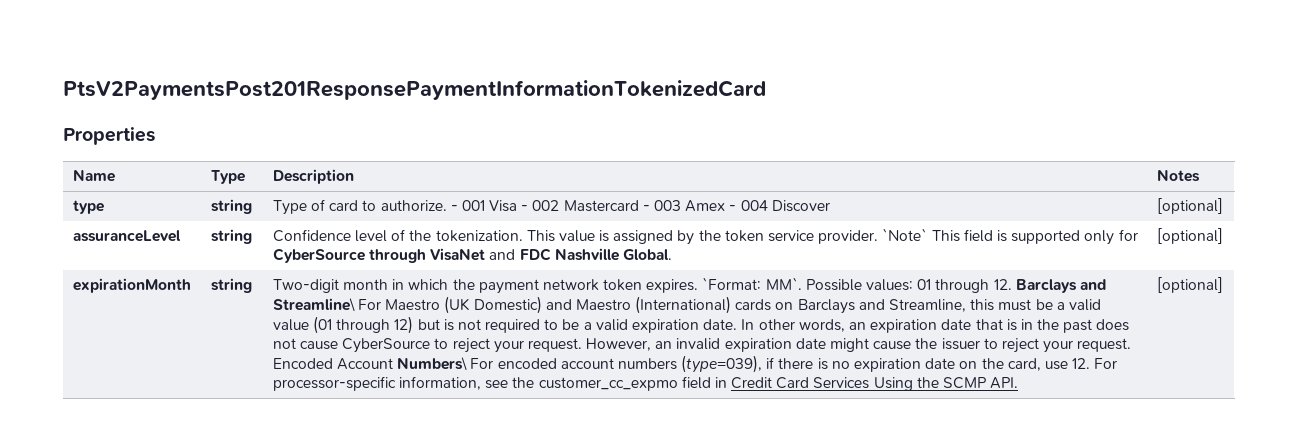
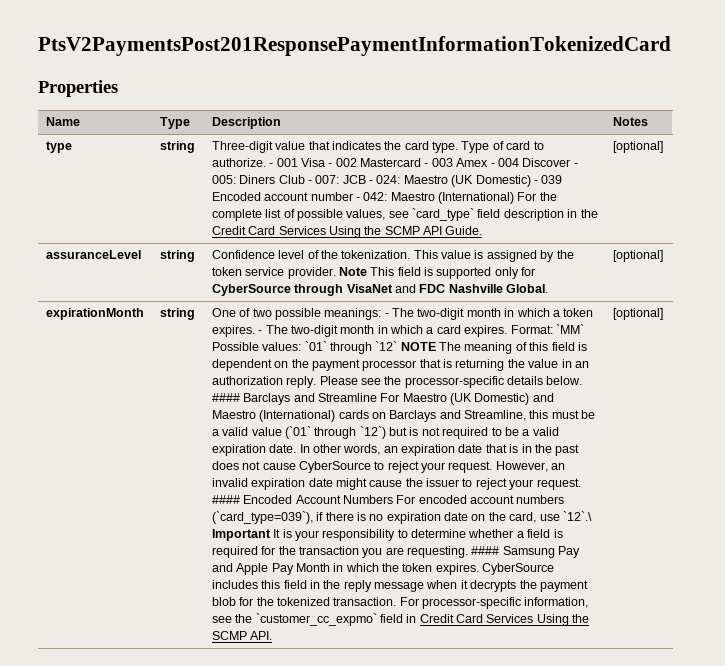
+ Three-digit value that indicates the card type.
- - 001 Visa - 002 Mastercard - 003 Amex - 004 Discover
+ - 001 Visa - 002 Mastercard - 003 Amex - 004 Discover - 005: Diners Club - 007: JCB - 024: Maestro (UK Domestic) - 039 Encoded account number - 042: Maestro (International) For the complete list of possible values, see `card_type` field description in the Credit Card Services Using the SCMP API Guide.
- assuranceLevel | string | Confidence level of the tokenization. This value is assigned by the token service provider. `Note` This field is supported only for CyberSource through VisaNet and FDC Nashville Global. | [optional]
+ assuranceLevel | string | Confidence level of the tokenization. This value is assigned by the token service provider. Note This field is supported only for CyberSource through VisaNet and FDC Nashville Global. | [optional]
- Two-digit month in which the payment network token expires. `Format: MM`. Possible values: 01 through 12. Barclays and Streamline\ For Maestro (UK Domestic) and Maestro (International) cards on Barclays and Streamline, this must be a valid value (01 through 12) but is not required to be a valid expiration date.
+ One of two possible meanings: - The two-digit month in which a token expires. - The two-digit month in which a card expires. Format: `MM` Possible values: `01` through `12` NOTE The meaning of this field is dependent on the payment processor that is returning the value in an authorization reply. Please see the processor-specific details below. #### Barclays and Streamline For Maestro (UK Domestic) and Maestro (International) cards on Barclays and Streamline, this must be a valid value (`01` through `12`) but is not required to be a valid expiration date.
- Encoded Account Numbers\ For encoded account numbers (type=039), if there is no expiration date on the card, use 12. For processor-specific information, see the customer_cc_expmo field in Credit Card Services Using the SCMP API.
+ #### Encoded Account Numbers For encoded account numbers (`card_type=039`), if there is no expiration date on the card, use `12`.\ Important It is your responsibility to determine whether a field is required for the transaction you are requesting. #### Samsung Pay and Apple Pay Month in which the token expires. CyberSource includes this field in the reply message when it decrypts the payment blob for the tokenized transaction. For processor-specific information, see the `customer_cc_expmo` field in Credit Card Services Using the SCMP API.

